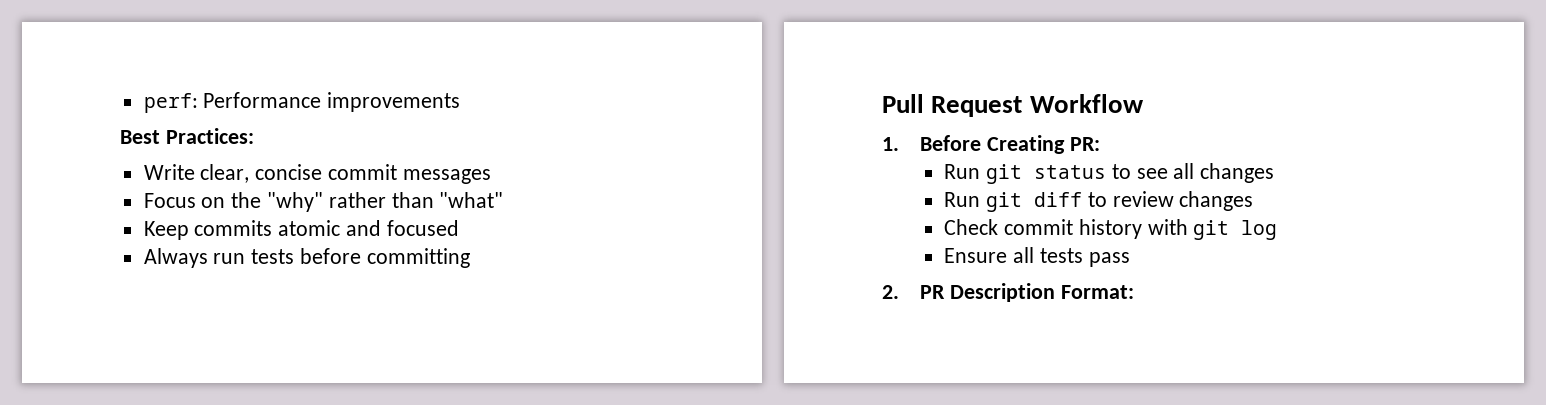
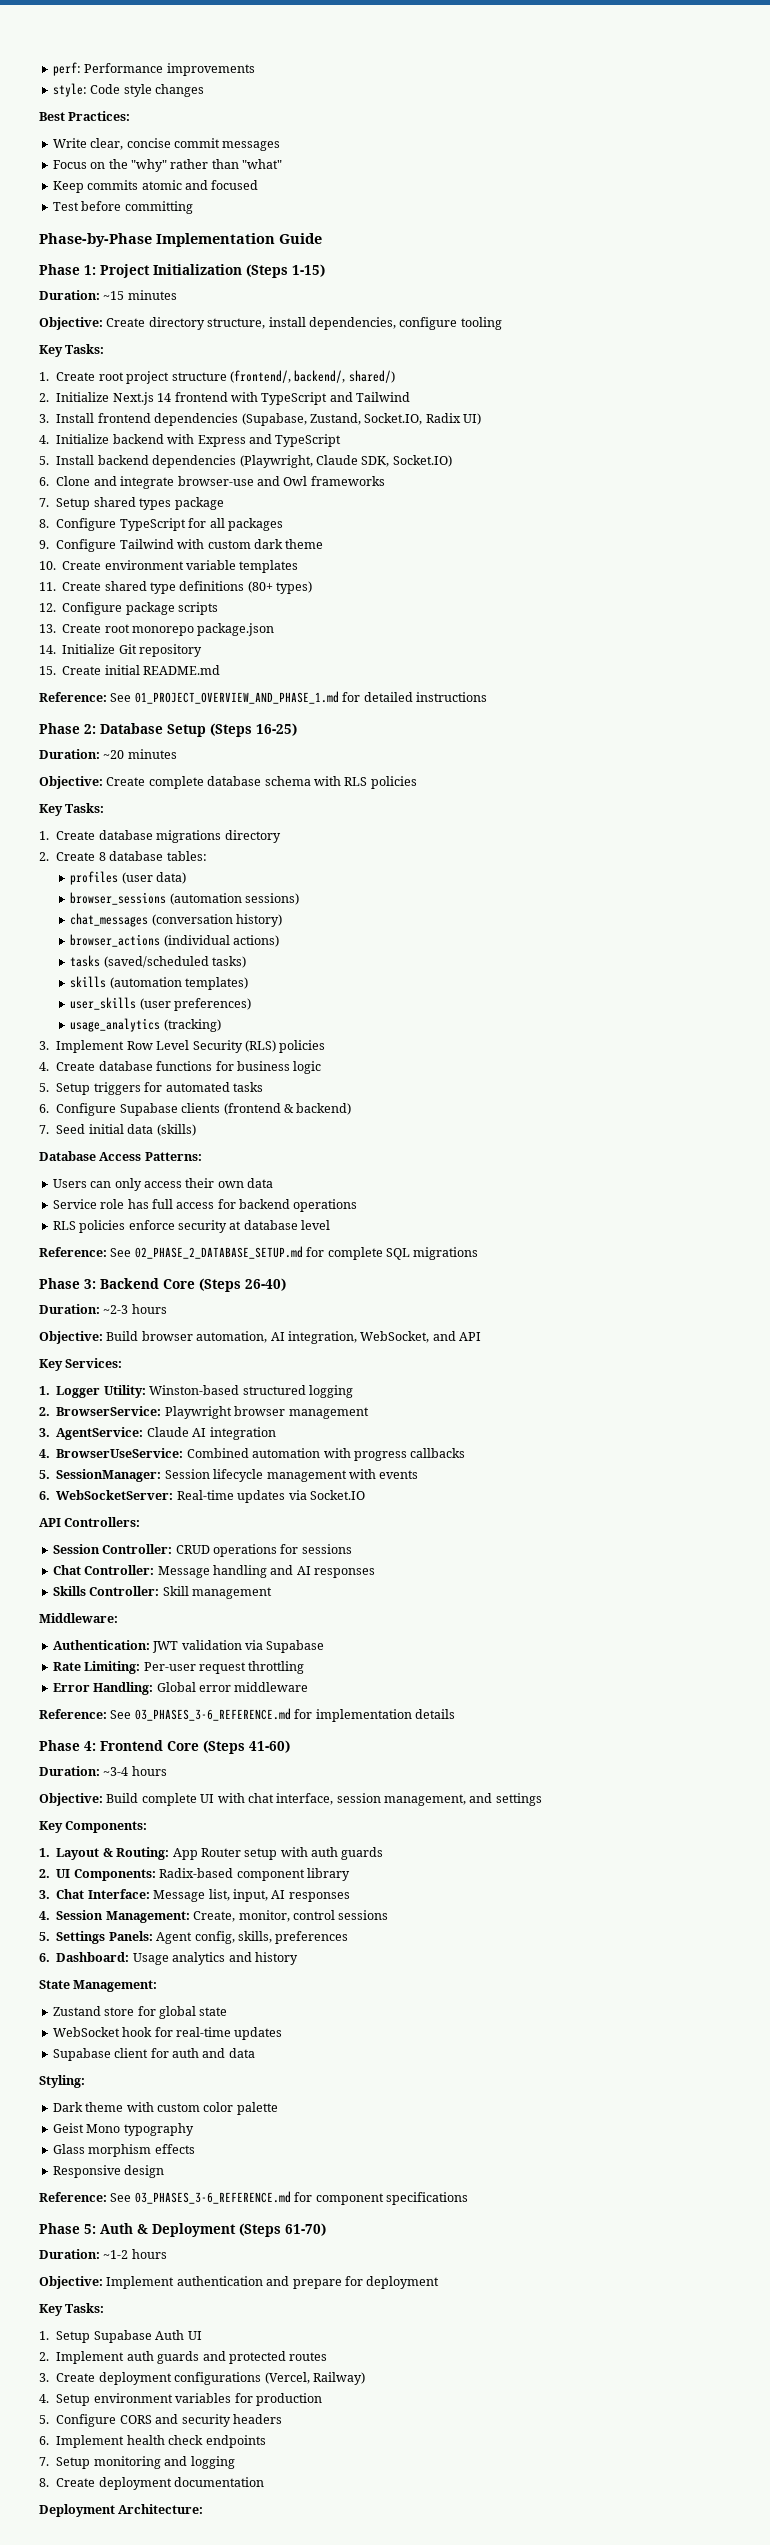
+ style: Code style changes
- Always run tests before committing
+ Test before committing
- Pull Request Workflow
- 1. Before Creating PR:
- Run git status to see all changes
- Run git diff to review changes
- Check commit history with git log
- Ensure all tests pass
- 2. PR Description Format:
+ Phase-by-Phase Implementation Guide
+ Phase 1: Project Initialization (Steps 1-15)
+ Duration: ~15 minutes
+ Objective: Create directory structure, install dependencies, configure tooling
+ Key Tasks:
+ 1. Create root project structure (frontend/, backend/, shared/)
+ 2. Initialize Next.js 14 frontend with TypeScript and Tailwind
+ 3. Install frontend dependencies (Supabase, Zustand, Socket.IO, Radix UI)
+ 4. Initialize backend with Express and TypeScript
+ 5. Install backend dependencies (Playwright, Claude SDK, Socket.IO)
+ 6. Clone and integrate browser-use and Owl frameworks
+ 7. Setup shared types package
+ 8. Configure TypeScript for all packages
+ 9. Configure Tailwind with custom dark theme
+ 10. Create environment variable templates
+ 11. Create shared type definitions (80+ types)
+ 12. Configure package scripts
+ 13. Create root monorepo package.json
+ 14. Initialize Git repository
+ 15. Create initial README.md
+ Reference: See 01_PROJECT_OVERVIEW_AND_PHASE_1.md for detailed instructions
+ Phase 2: Database Setup (Steps 16-25)
+ Duration: ~20 minutes
+ Objective: Create complete database schema with RLS policies
+ Key Tasks:
+ 1. Create database migrations directory
+ 2. Create 8 database tables:
+ profiles (user data)
+ browser_sessions (automation sessions)
+ chat_messages (conversation history)
+ browser_actions (individual actions)
+ tasks (saved/scheduled tasks)
+ skills (automation templates)
+ user_skills (user preferences)
+ usage_analytics (tracking)
+ 3. Implement Row Level Security (RLS) policies
+ 4. Create database functions for business logic
+ 5. Setup triggers for automated tasks
+ 6. Configure Supabase clients (frontend & backend)
+ 7. Seed initial data (skills)
+ Database Access Patterns:
+ Users can only access their own data
+ Service role has full access for backend operations
+ RLS policies enforce security at database level
+ Reference: See 02_PHASE_2_DATABASE_SETUP.md for complete SQL migrations
+ Phase 3: Backend Core (Steps 26-40)
+ Duration: ~2-3 hours
+ Objective: Build browser automation, AI integration, WebSocket, and API
+ Key Services:
+ 1. Logger Utility: Winston-based structured logging
+ 2. BrowserService: Playwright browser management
+ 3. AgentService: Claude AI integration
+ 4. BrowserUseService: Combined automation with progress callbacks
+ 5. SessionManager: Session lifecycle management with events
+ 6. WebSocketServer: Real-time updates via Socket.IO
+ API Controllers:
+ Session Controller: CRUD operations for sessions
+ Chat Controller: Message handling and AI responses
+ Skills Controller: Skill management
+ Middleware:
+ Authentication: JWT validation via Supabase
+ Rate Limiting: Per-user request throttling
+ Error Handling: Global error middleware
+ Reference: See 03_PHASES_3-6_REFERENCE.md for implementation details
+ Phase 4: Frontend Core (Steps 41-60)
+ Duration: ~3-4 hours
+ Objective: Build complete UI with chat interface, session management, and settings
+ Key Components:
+ 1. Layout & Routing: App Router setup with auth guards
+ 2. UI Components: Radix-based component library
+ 3. Chat Interface: Message list, input, AI responses
+ 4. Session Management: Create, monitor, control sessions
+ 5. Settings Panels: Agent config, skills, preferences
+ 6. Dashboard: Usage analytics and history
+ State Management:
+ Zustand store for global state
+ WebSocket hook for real-time updates
+ Supabase client for auth and data
+ Styling:
+ Dark theme with custom color palette
+ Geist Mono typography
+ Glass morphism effects
+ Responsive design
+ Reference: See 03_PHASES_3-6_REFERENCE.md for component specifications
+ Phase 5: Auth & Deployment (Steps 61-70)
+ Duration: ~1-2 hours
+ Objective: Implement authentication and prepare for deployment
+ Key Tasks:
+ 1. Setup Supabase Auth UI
+ 2. Implement auth guards and protected routes
+ 3. Create deployment configurations (Vercel, Railway)
+ 4. Setup environment variables for production
+ 5. Configure CORS and security headers
+ 6. Implement health check endpoints
+ 7. Setup monitoring and logging
+ 8. Create deployment documentation
+ Deployment Architecture:

